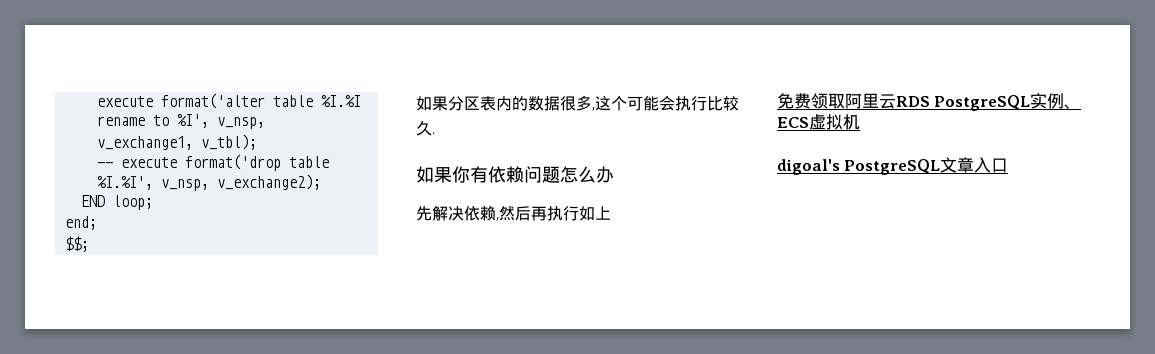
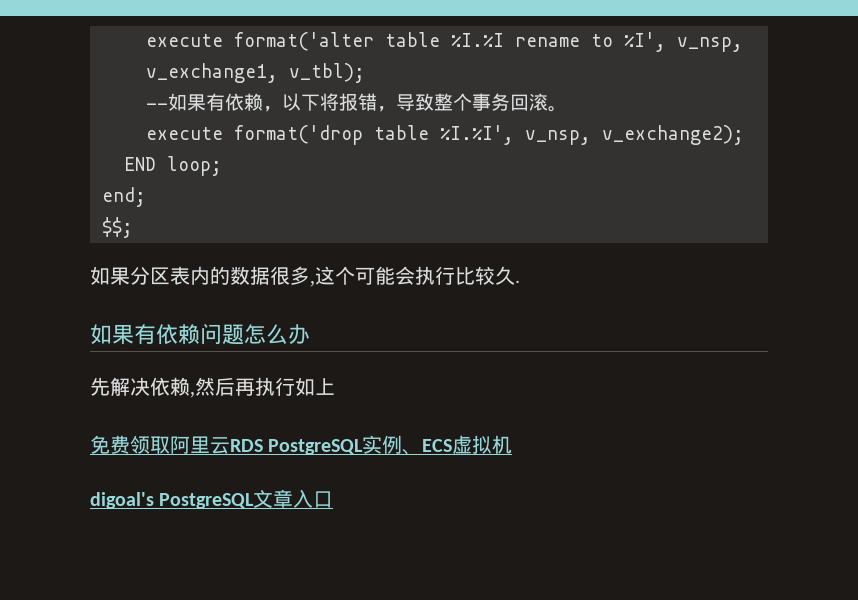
- -- execute format('drop table %I.%I', v_nsp, v_exchange2);
+ --如果有依赖，以下将报错，导致整个事务回滚。
+ execute format('drop table %I.%I', v_nsp, v_exchange2);
- 如果你有依赖问题怎么办
+ 如果有依赖问题怎么办

